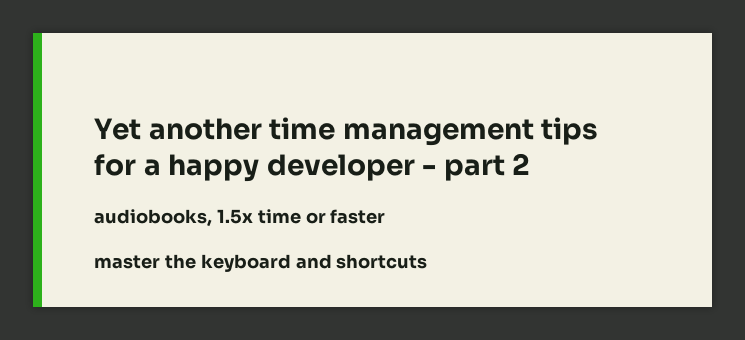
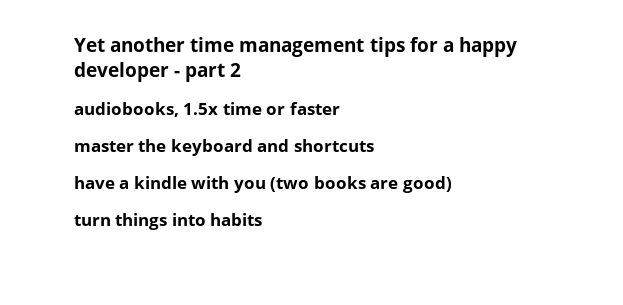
+ have a kindle with you (two books are good)
+ turn things into habits

